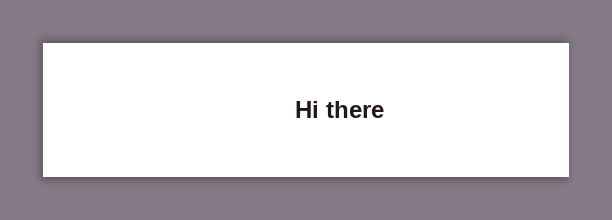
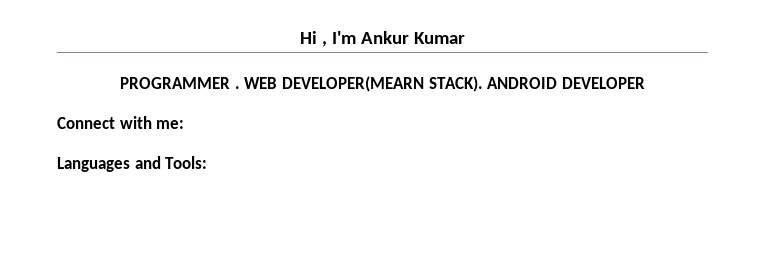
- Hi there
+ Hi , I'm Ankur Kumar
+ PROGRAMMER . WEB DEVELOPER(MEARN STACK). ANDROID DEVELOPER
+ Connect with me:
+ Languages and Tools:

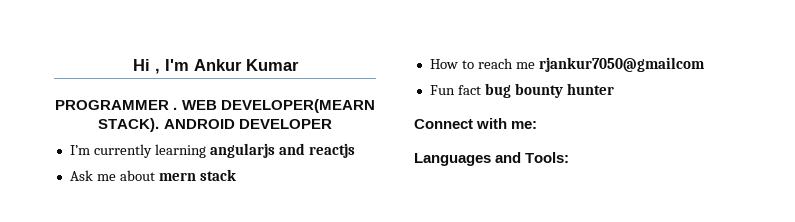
+ I’m currently learning angularjs and reactjs
+ Ask me about mern stack
+ How to reach me rjankur7050@gmailcom
+ Fun fact bug bounty hunter

